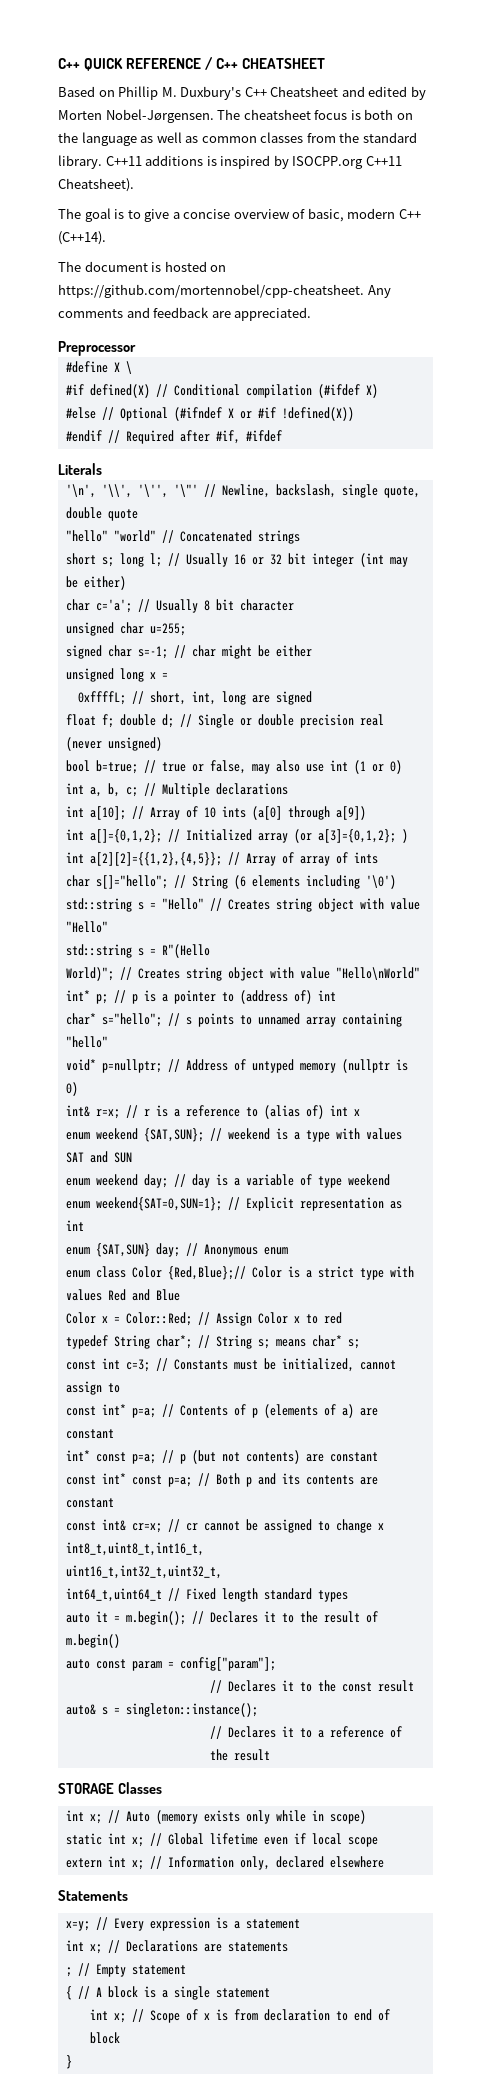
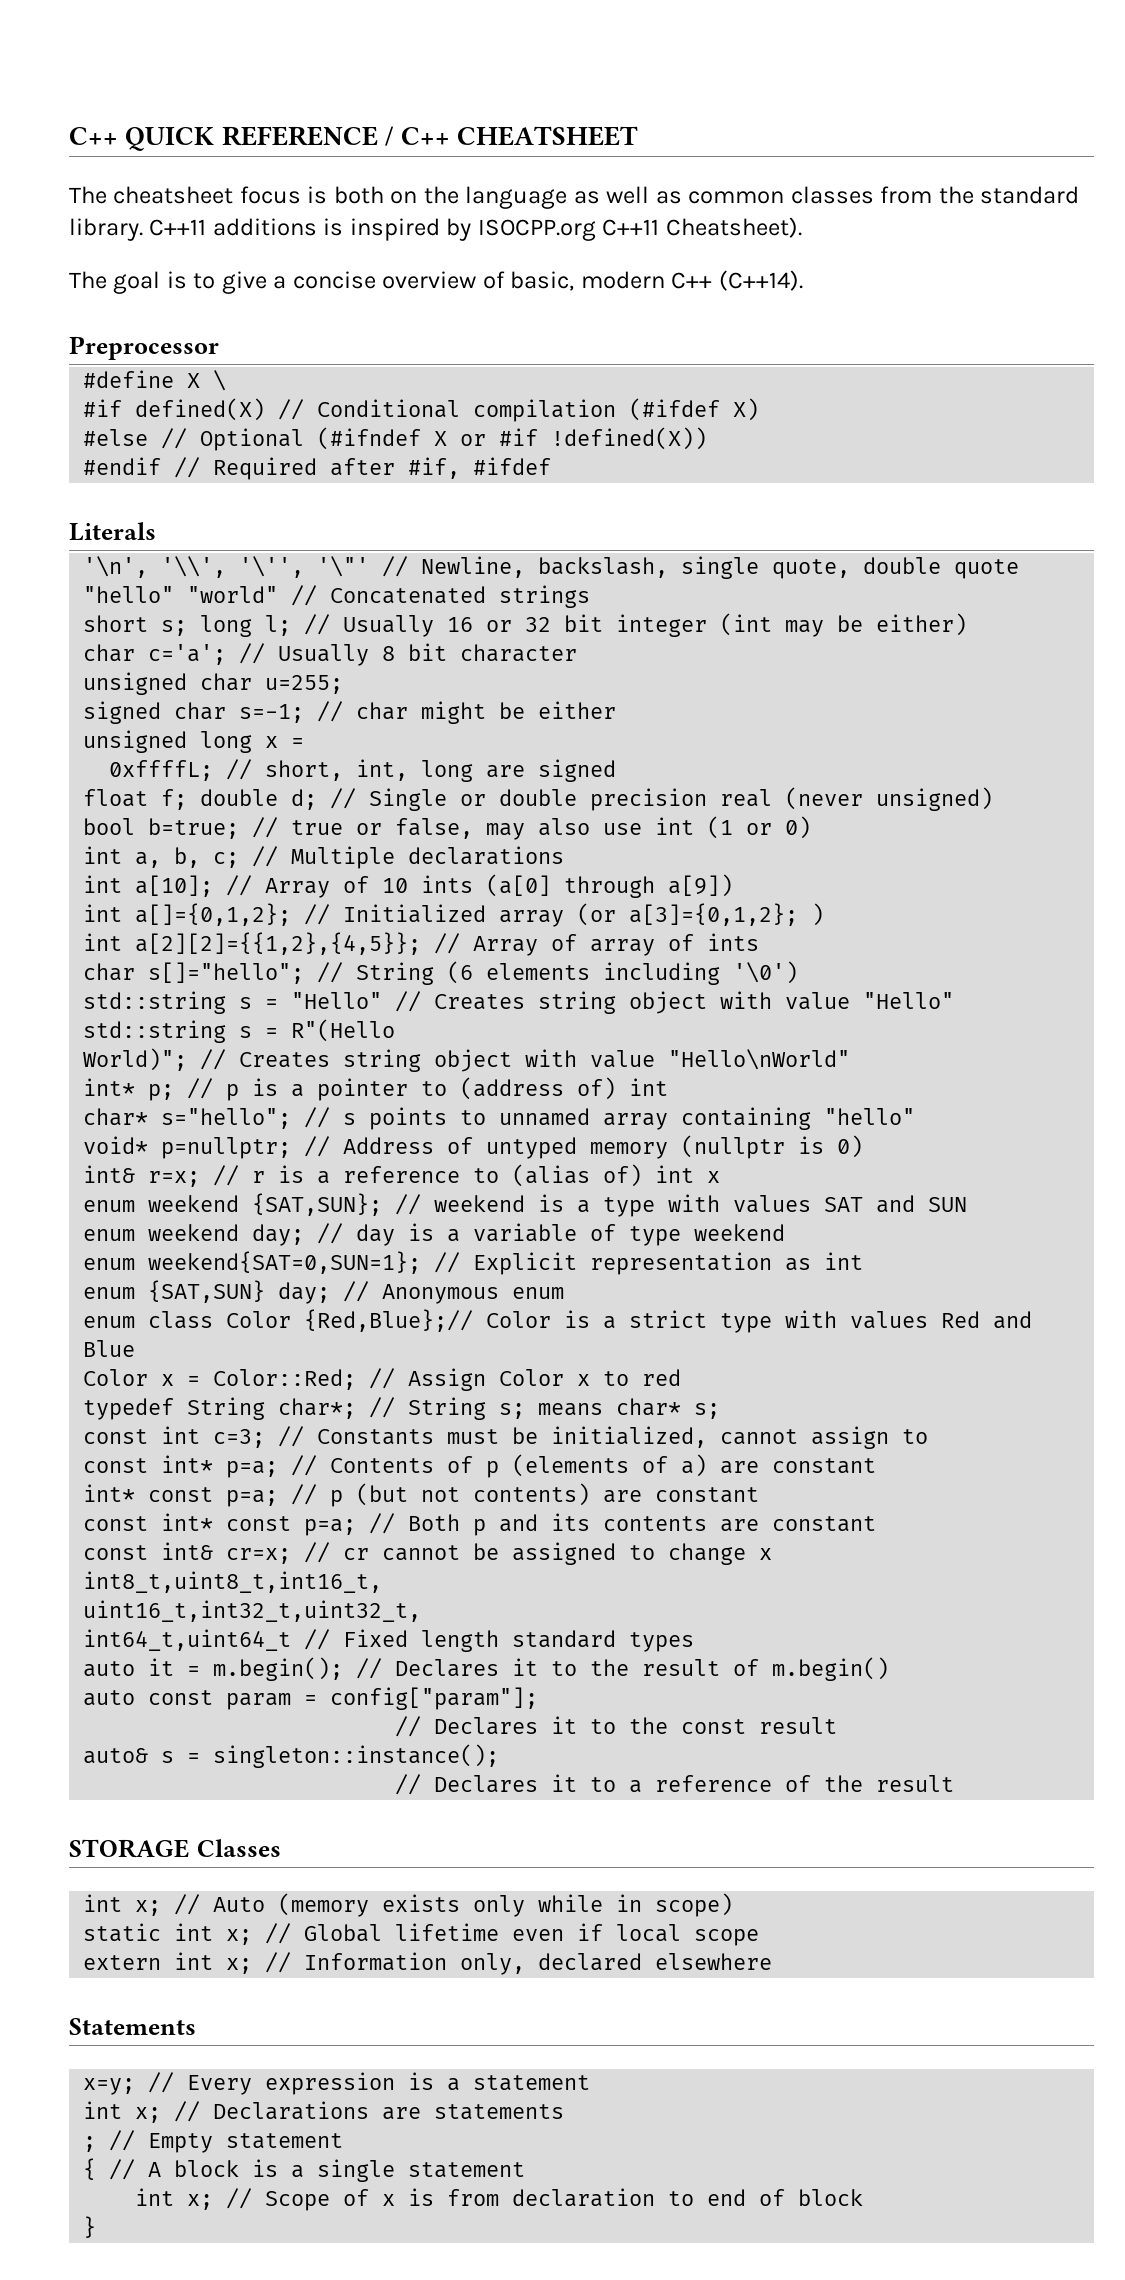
- Based on Phillip M. Duxbury's C++ Cheatsheet and edited by Morten Nobel-Jørgensen.
- The document is hosted on https://github.com/mortennobel/cpp-cheatsheet. Any comments and feedback are appreciated.

